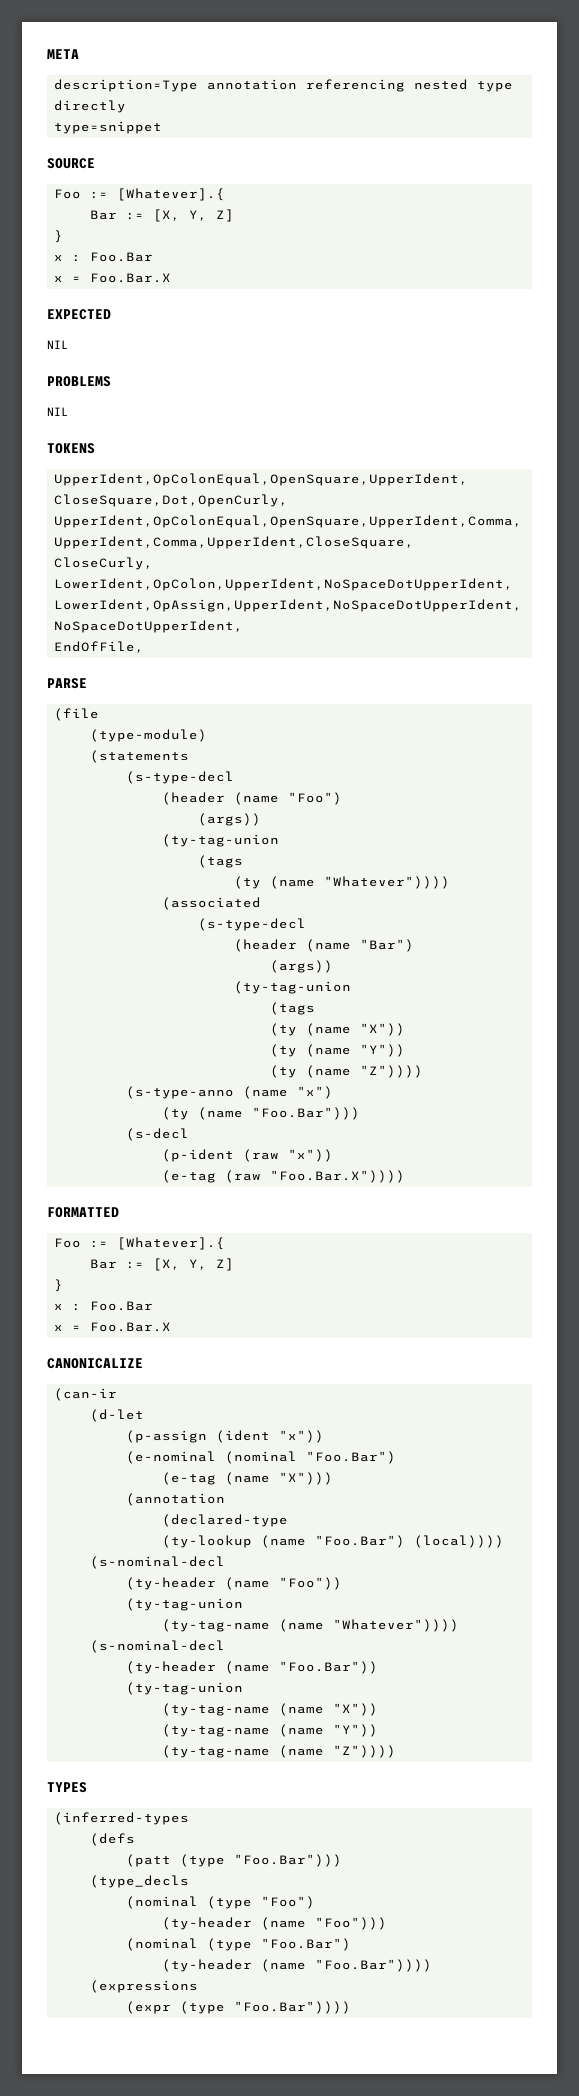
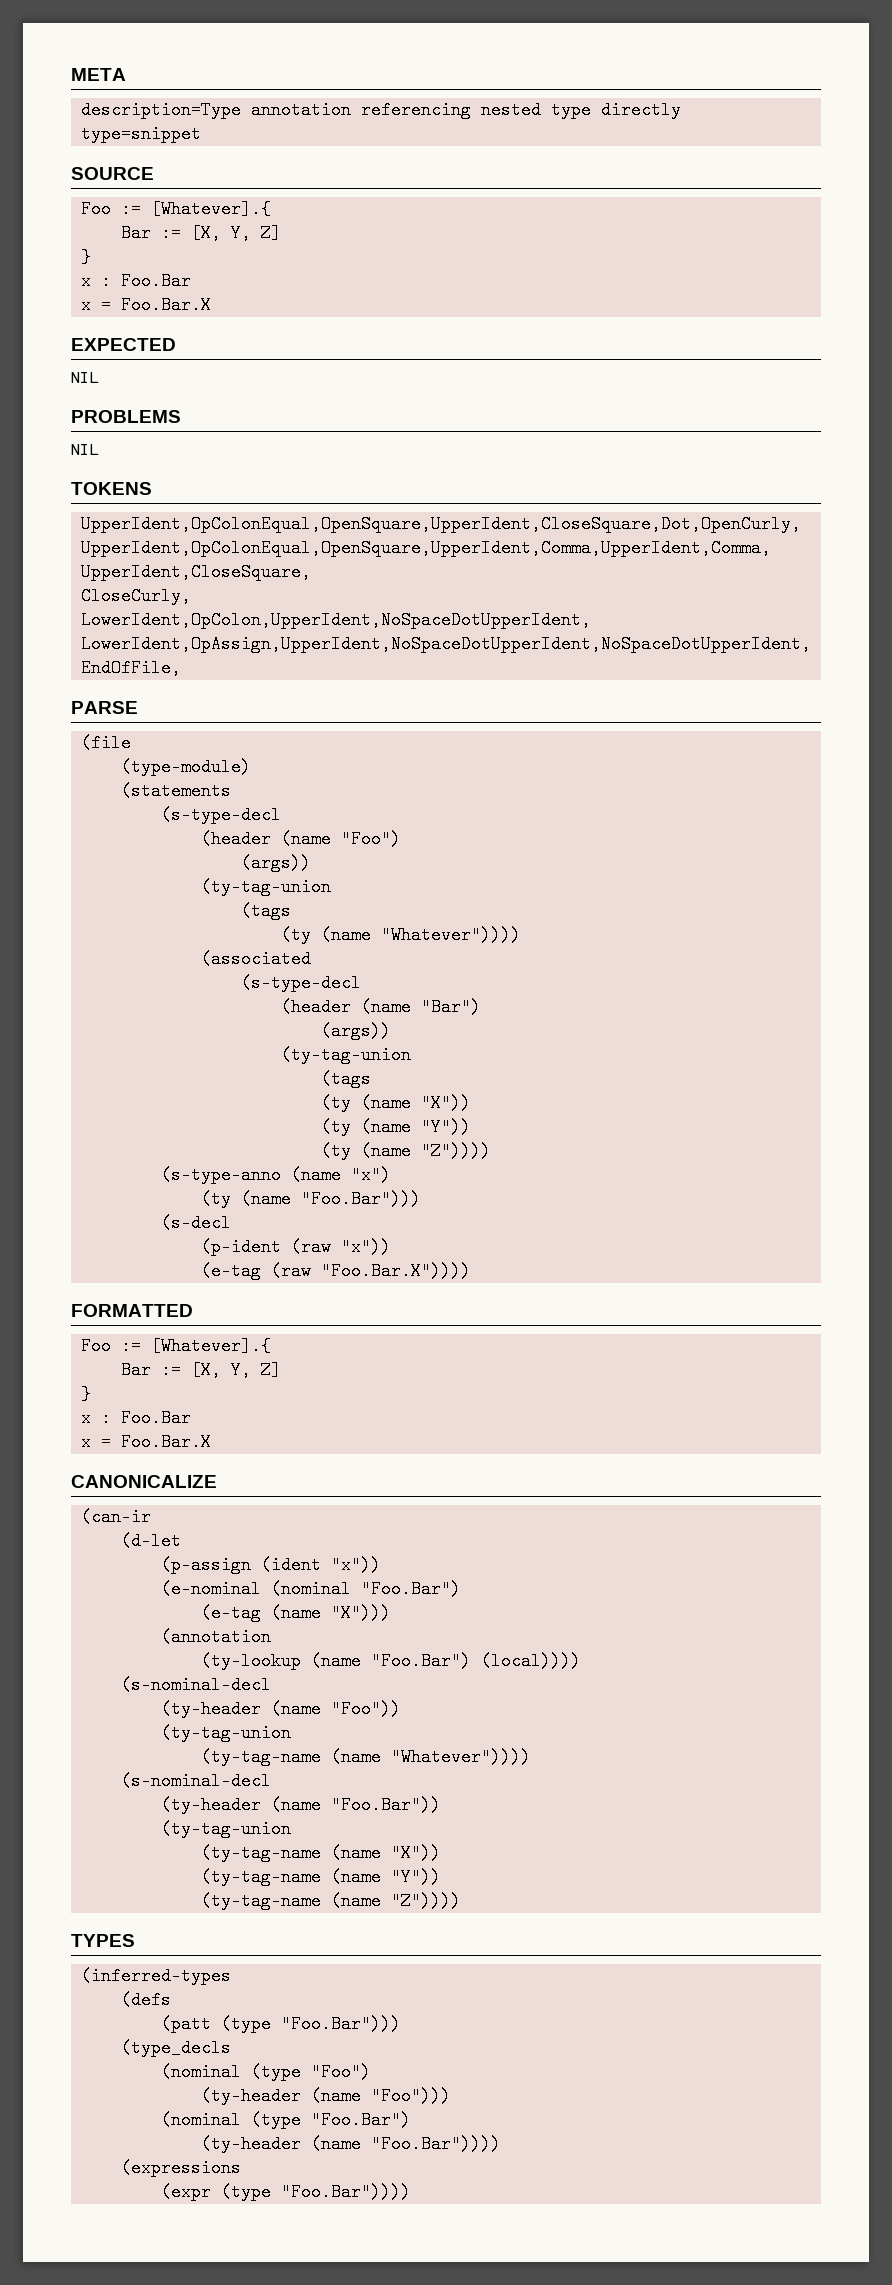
- (declared-type

